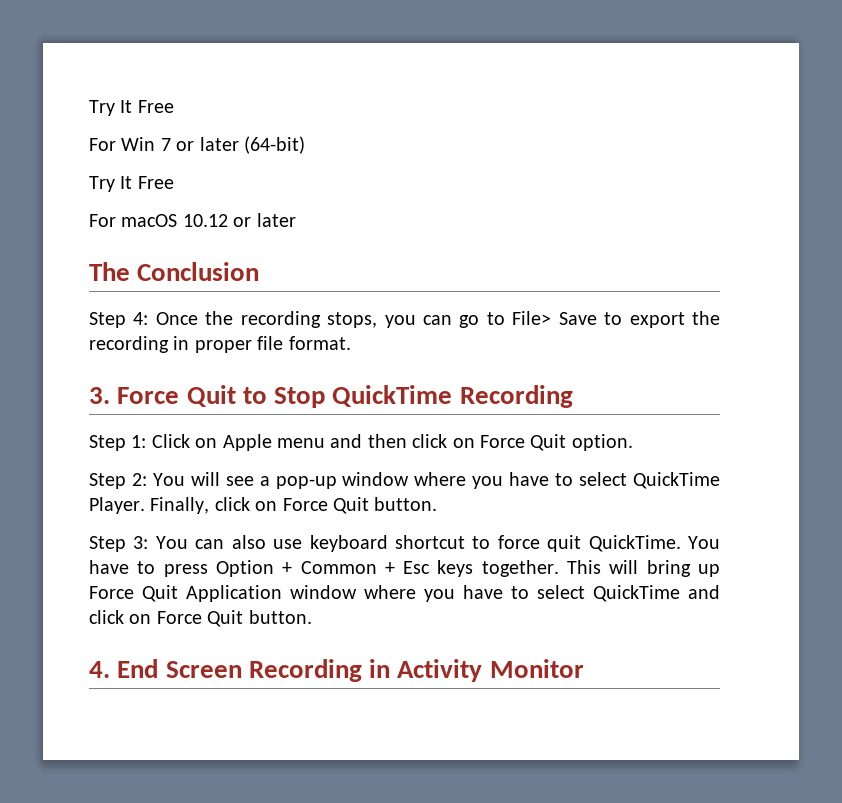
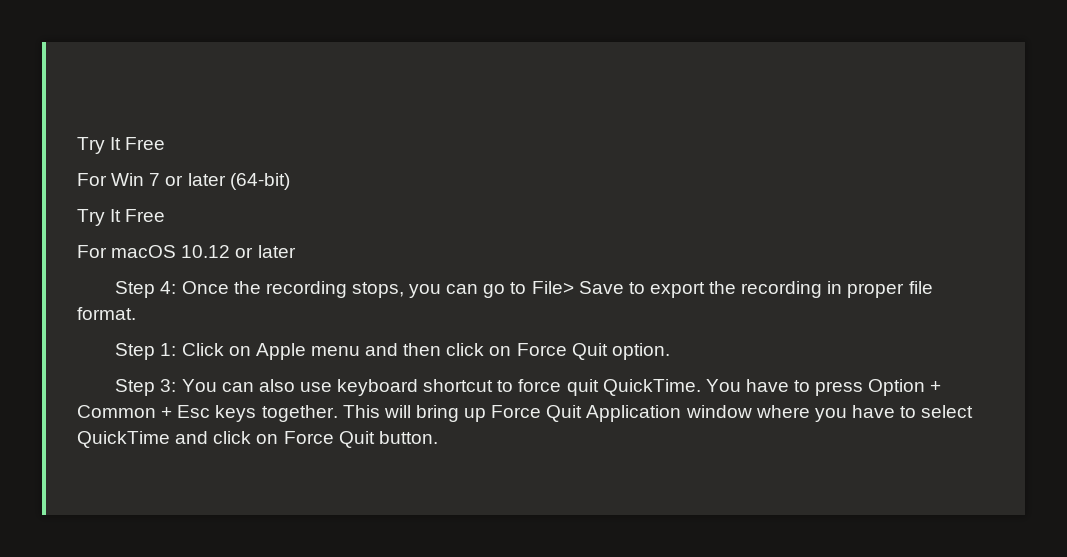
- The Conclusion
- 3. Force Quit to Stop QuickTime Recording
- Step 2: You will see a pop-up window where you have to select QuickTime Player. Finally, click on Force Quit button.
- 4. End Screen Recording in Activity Monitor

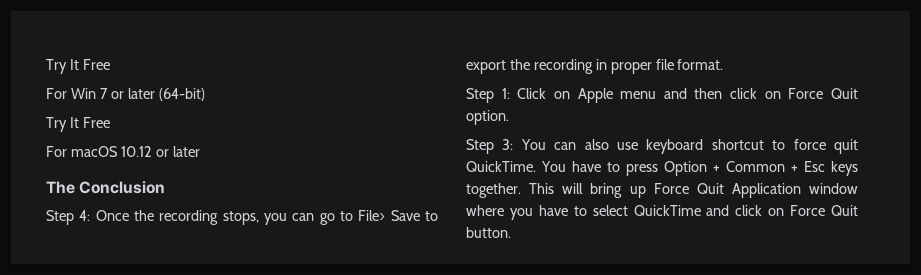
+ The Conclusion

